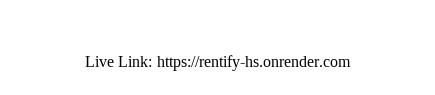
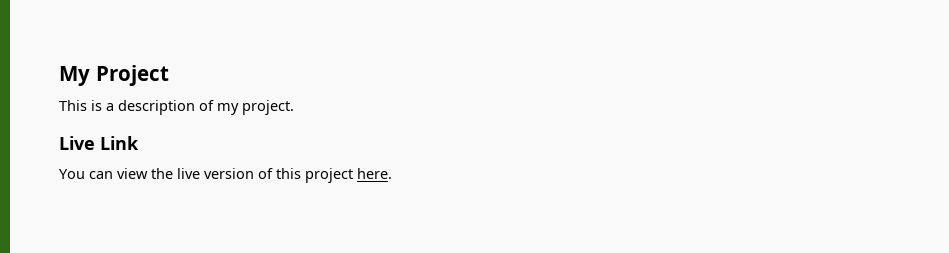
- Live Link: https://rentify-hs.onrender.com
+ My Project
+ This is a description of my project.
+ Live Link
+ You can view the live version of this project here.

